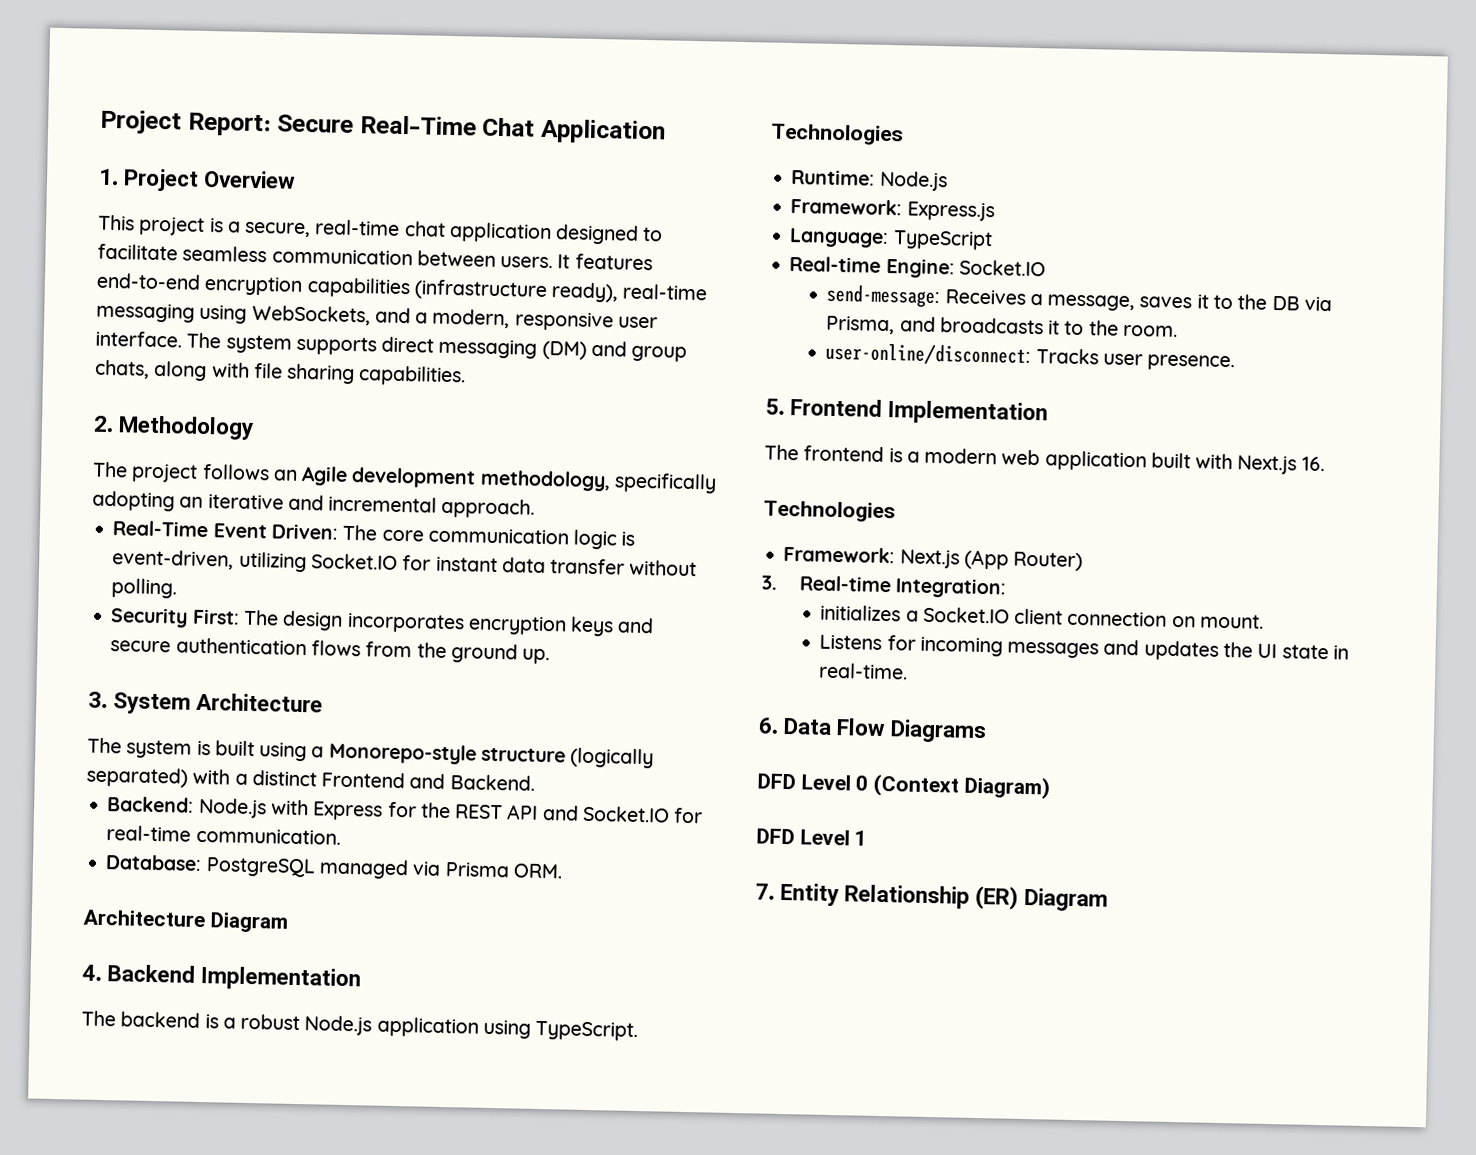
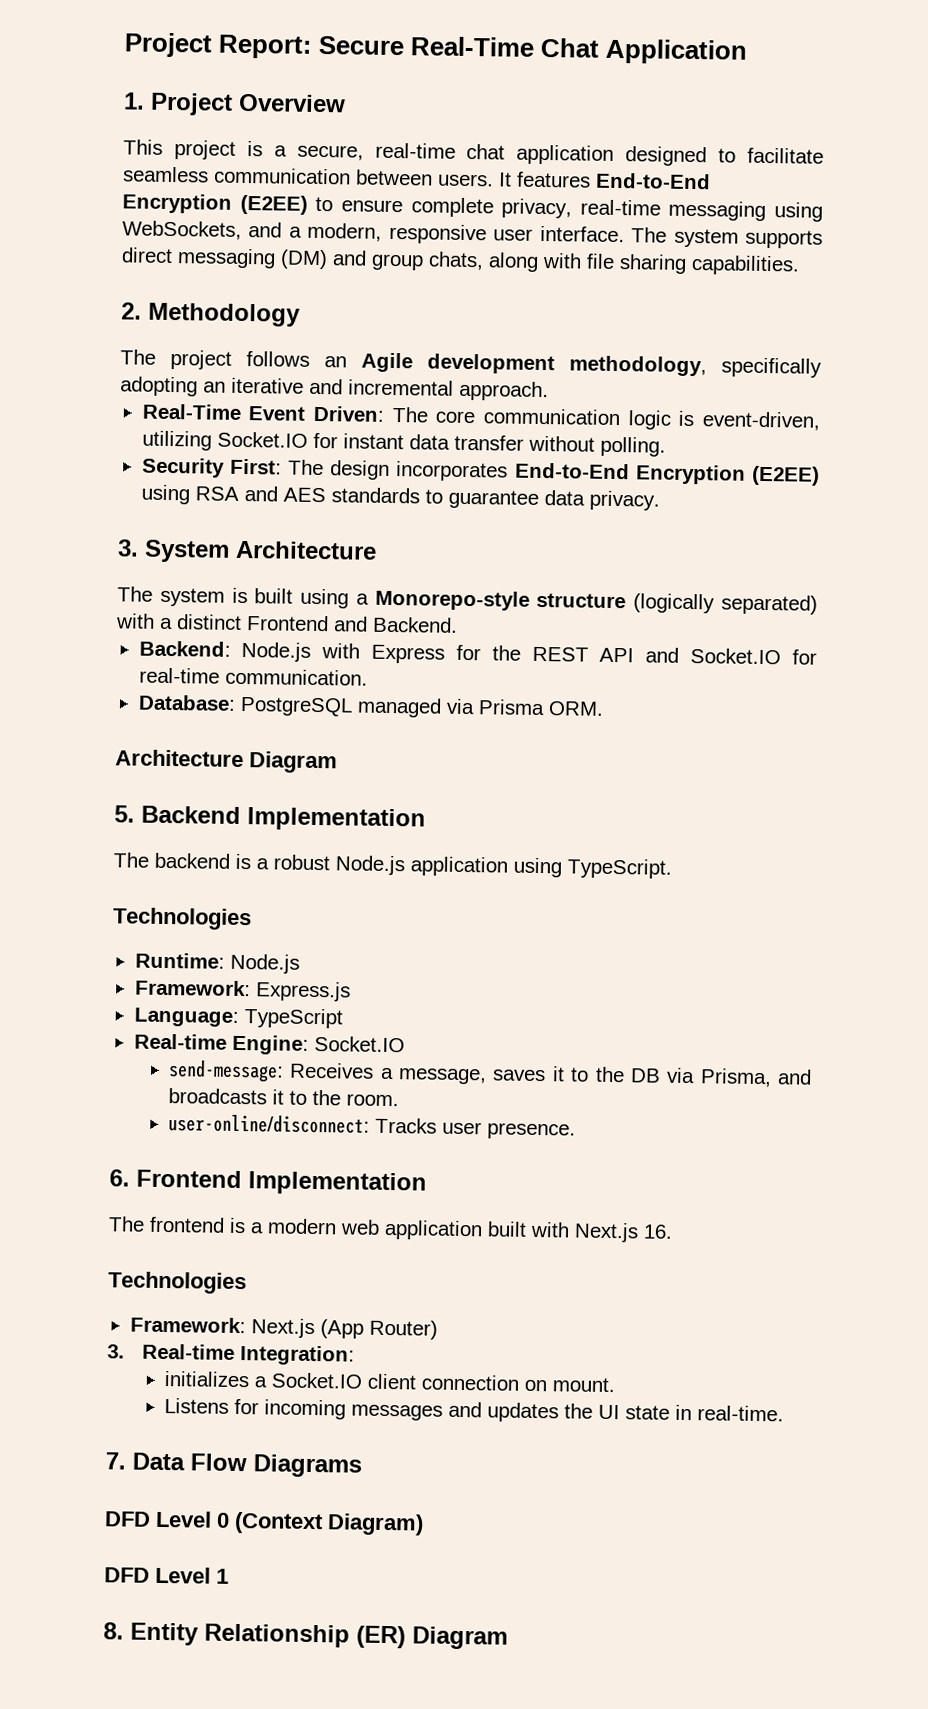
- It features end-to-end encryption capabilities (infrastructure ready), real-time messaging using WebSockets, and a modern, responsive user interface.
+ It features End-to-End Encryption (E2EE) to ensure complete privacy, real-time messaging using WebSockets, and a modern, responsive user interface.
- Security First: The design incorporates encryption keys and secure authentication flows from the ground up.
+ Security First: The design incorporates End-to-End Encryption (E2EE) using RSA and AES standards to guarantee data privacy.
- 4. Backend Implementation
+ 5. Backend Implementation
- 5. Frontend Implementation
+ 6. Frontend Implementation
- 6. Data Flow Diagrams
+ 7. Data Flow Diagrams
- 7. Entity Relationship (ER) Diagram
+ 8. Entity Relationship (ER) Diagram

